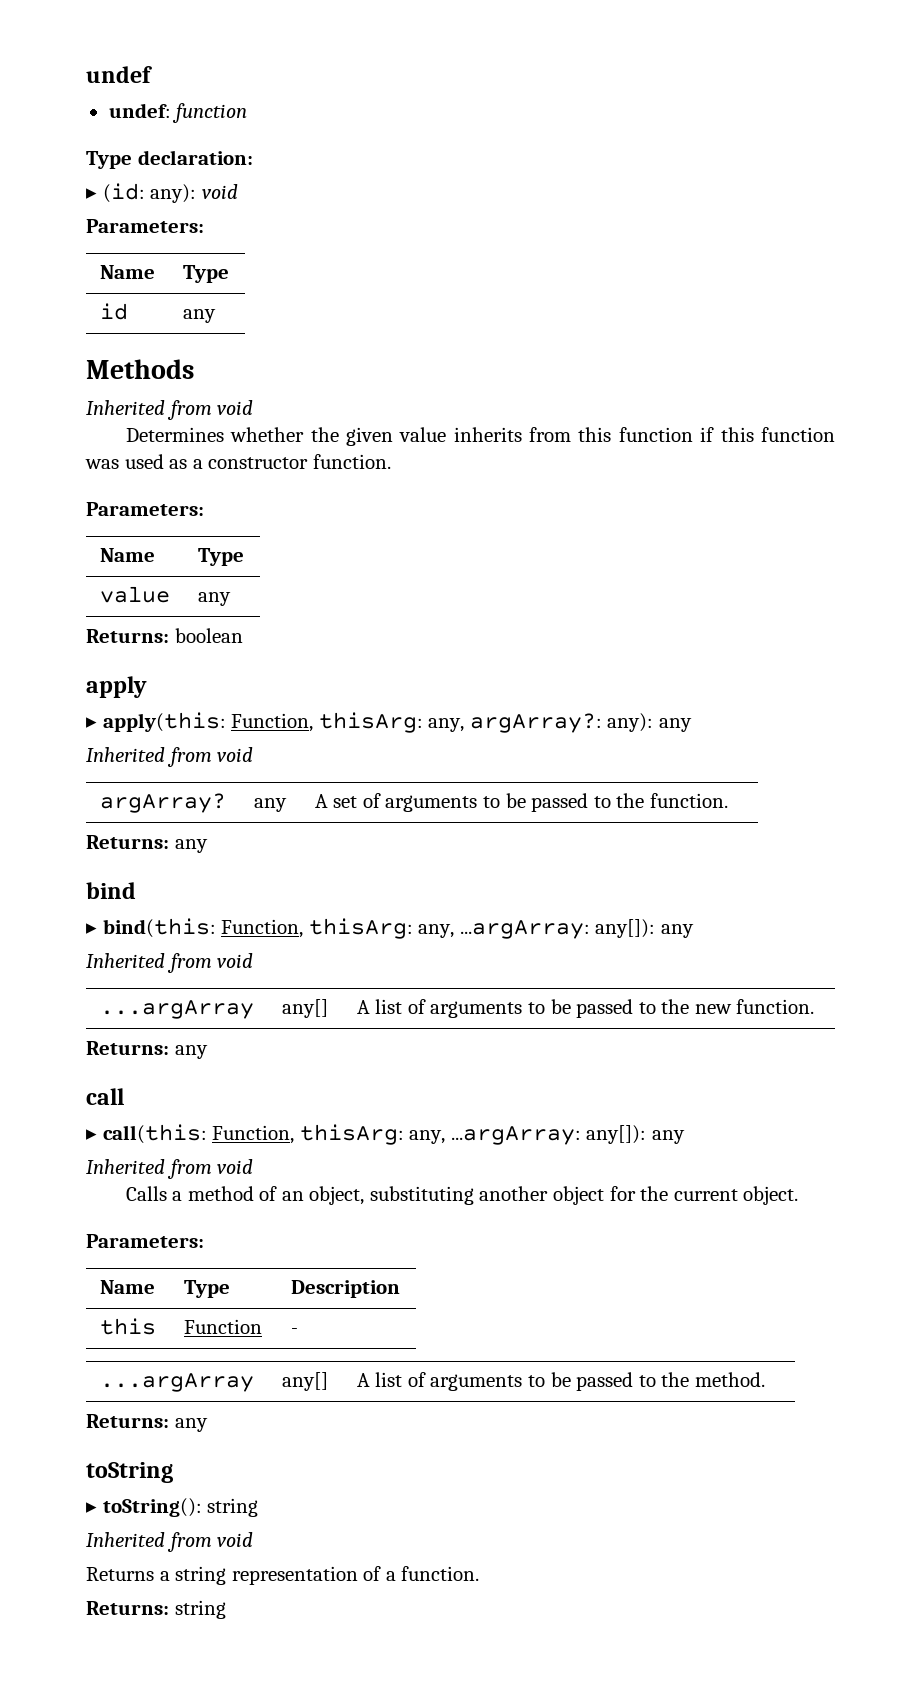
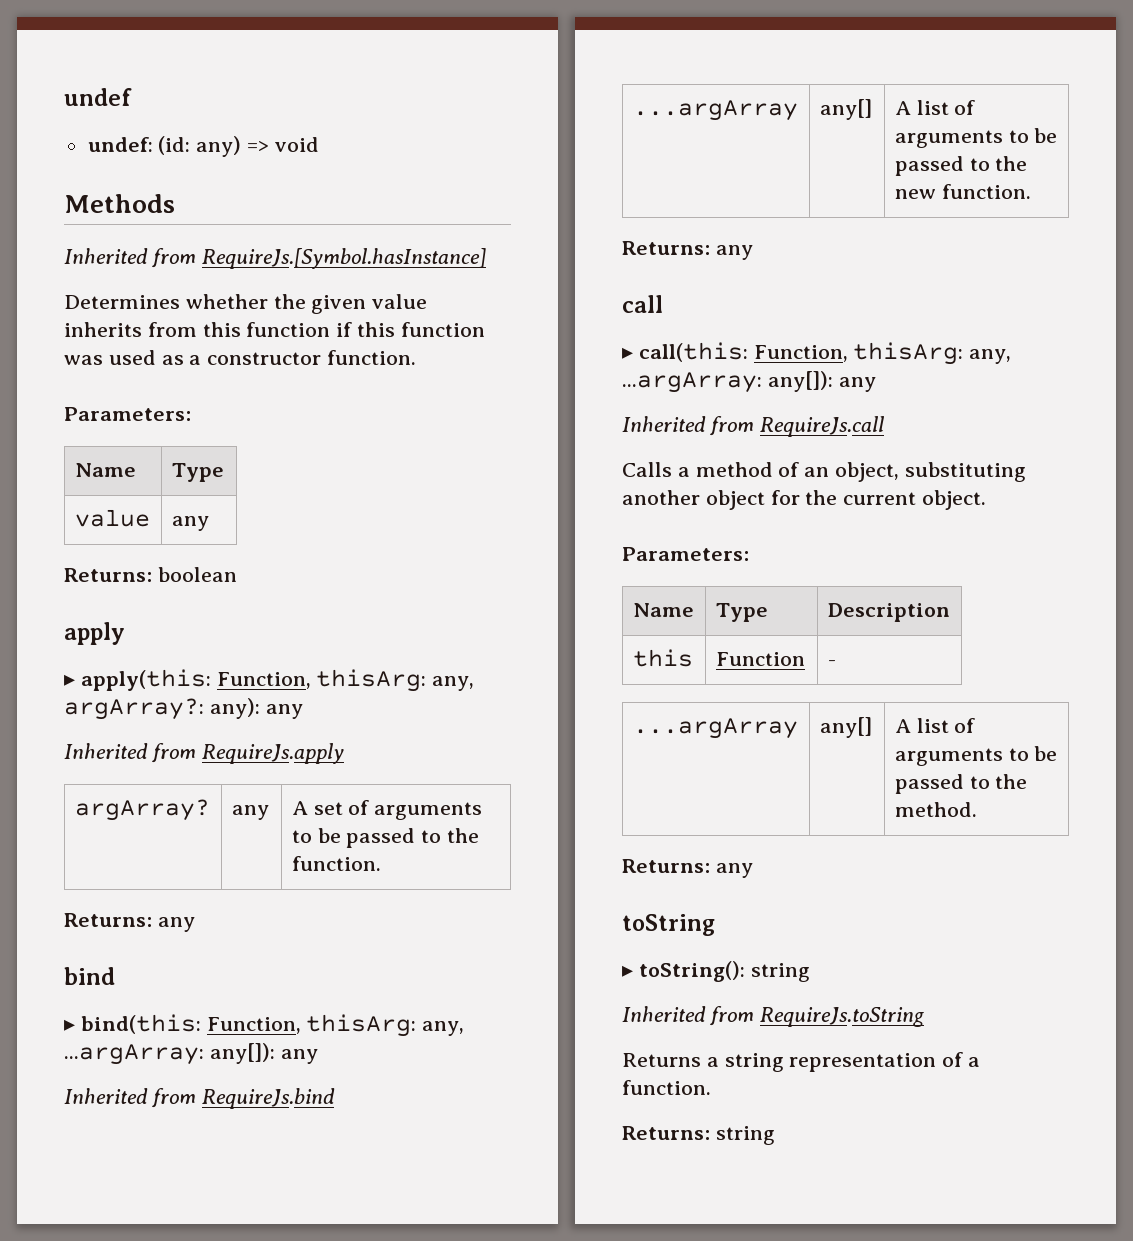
- undef: function
- Type declaration:
- ▸ (id: any): void
- Parameters:
- Name | Type
- id | any
+ undef: (id: any) => void
  Methods
- Inherited from void
+ Inherited from RequireJs.[Symbol.hasInstance]
  ▸ apply(this: Function, thisArg: any, argArray?: any): any
- Inherited from void
+ Inherited from RequireJs.apply
  ▸ bind(this: Function, thisArg: any, ...argArray: any[]): any
- Inherited from void
+ Inherited from RequireJs.bind
  ▸ call(this: Function, thisArg: any, ...argArray: any[]): any
- Inherited from void
+ Inherited from RequireJs.call
  ▸ toString(): string
- Inherited from void
+ Inherited from RequireJs.toString

